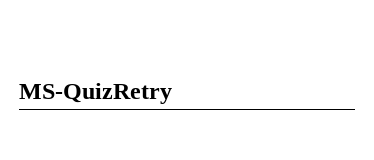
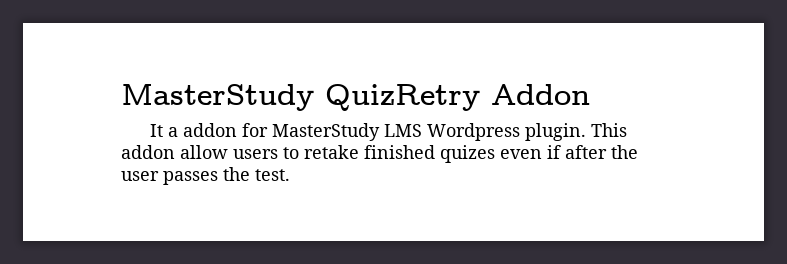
- MS-QuizRetry
+ MasterStudy QuizRetry Addon
+ It a addon for MasterStudy LMS Wordpress plugin. This addon allow users to retake finished quizes even if after the user passes the test.

